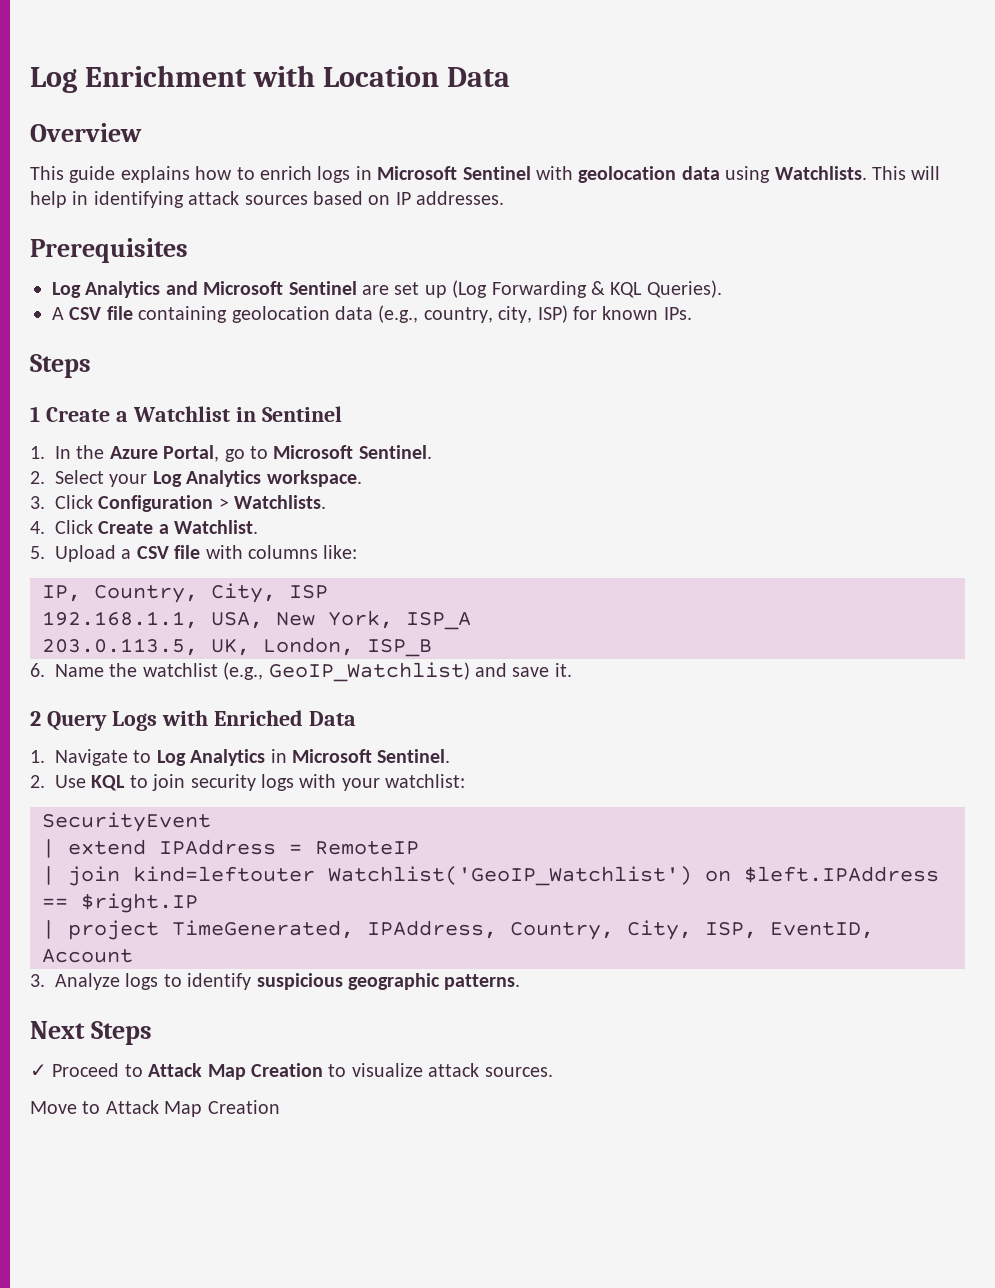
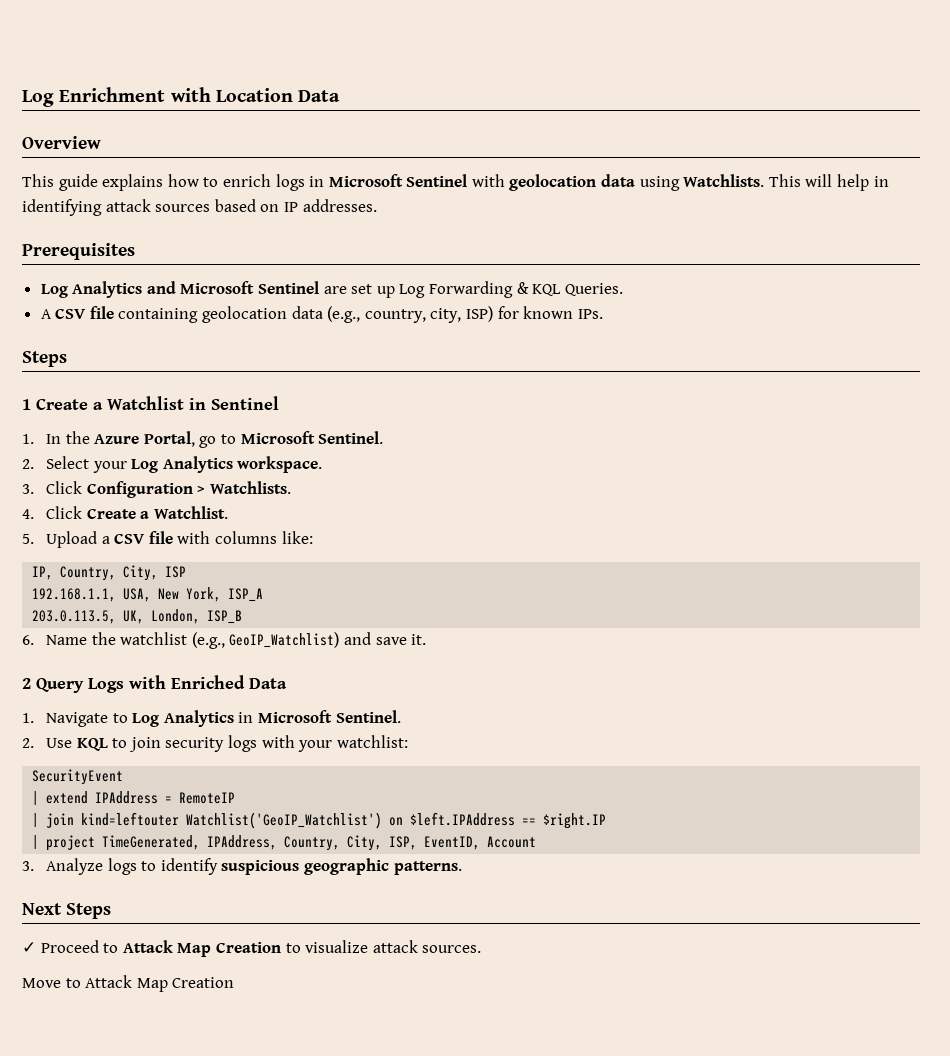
- Log Analytics and Microsoft Sentinel are set up (Log Forwarding & KQL Queries).
+ Log Analytics and Microsoft Sentinel are set up Log Forwarding & KQL Queries.

